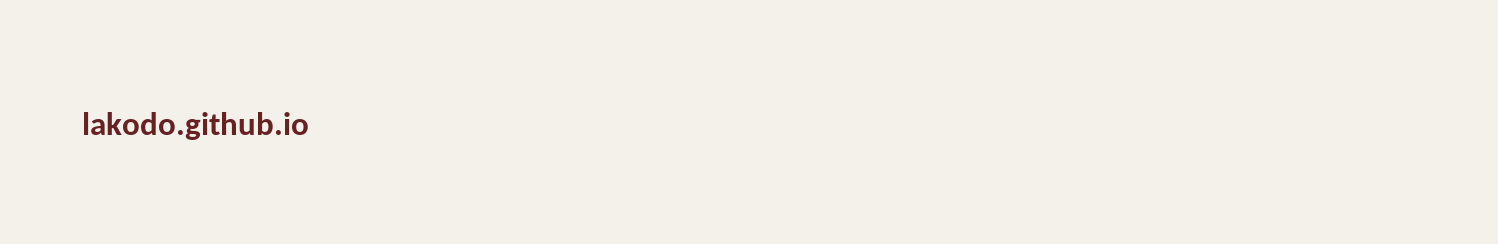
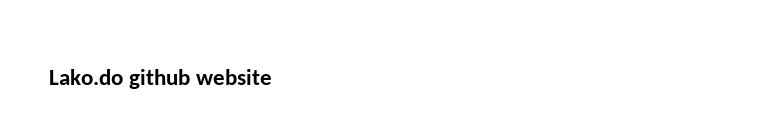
- lakodo.github.io
+ Lako.do github website

